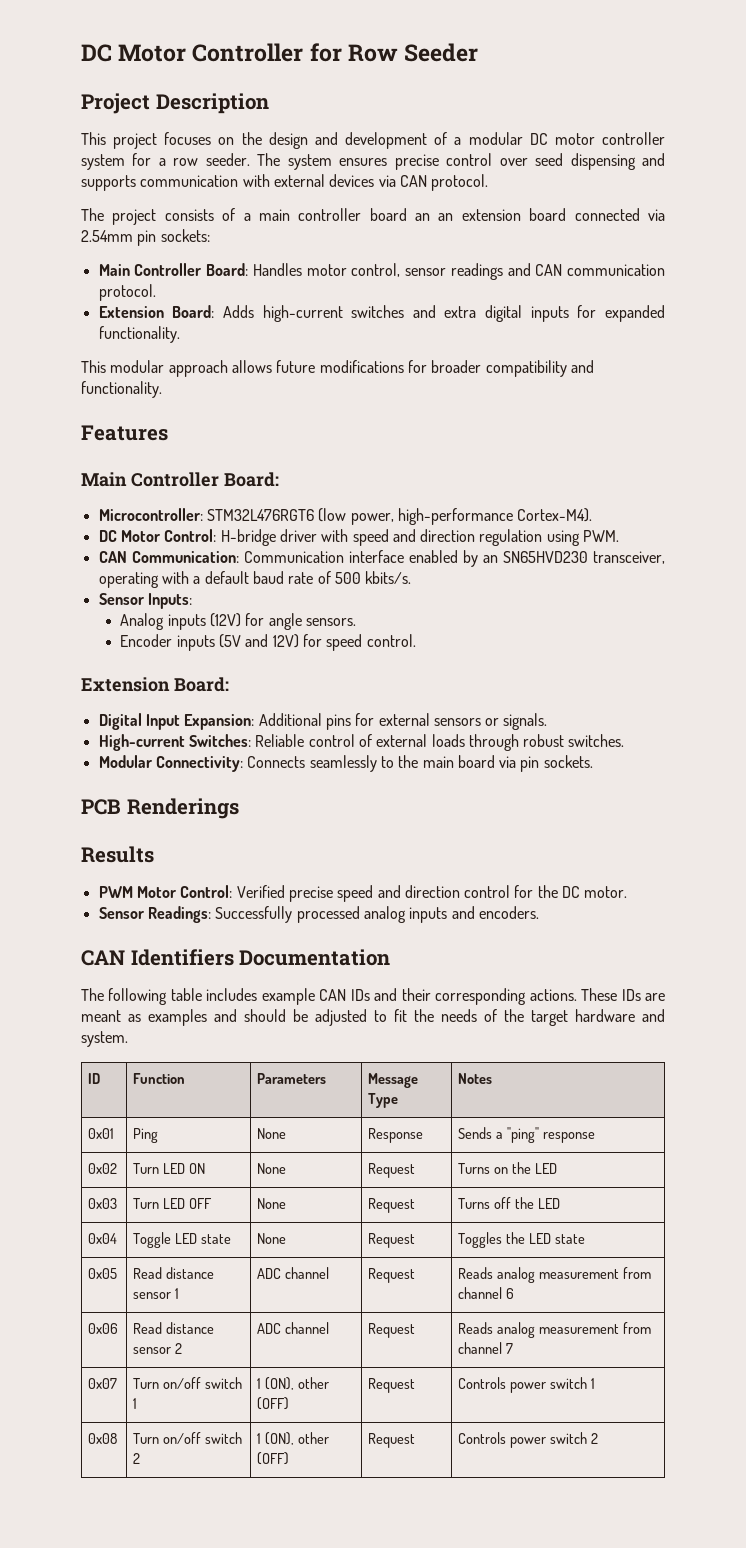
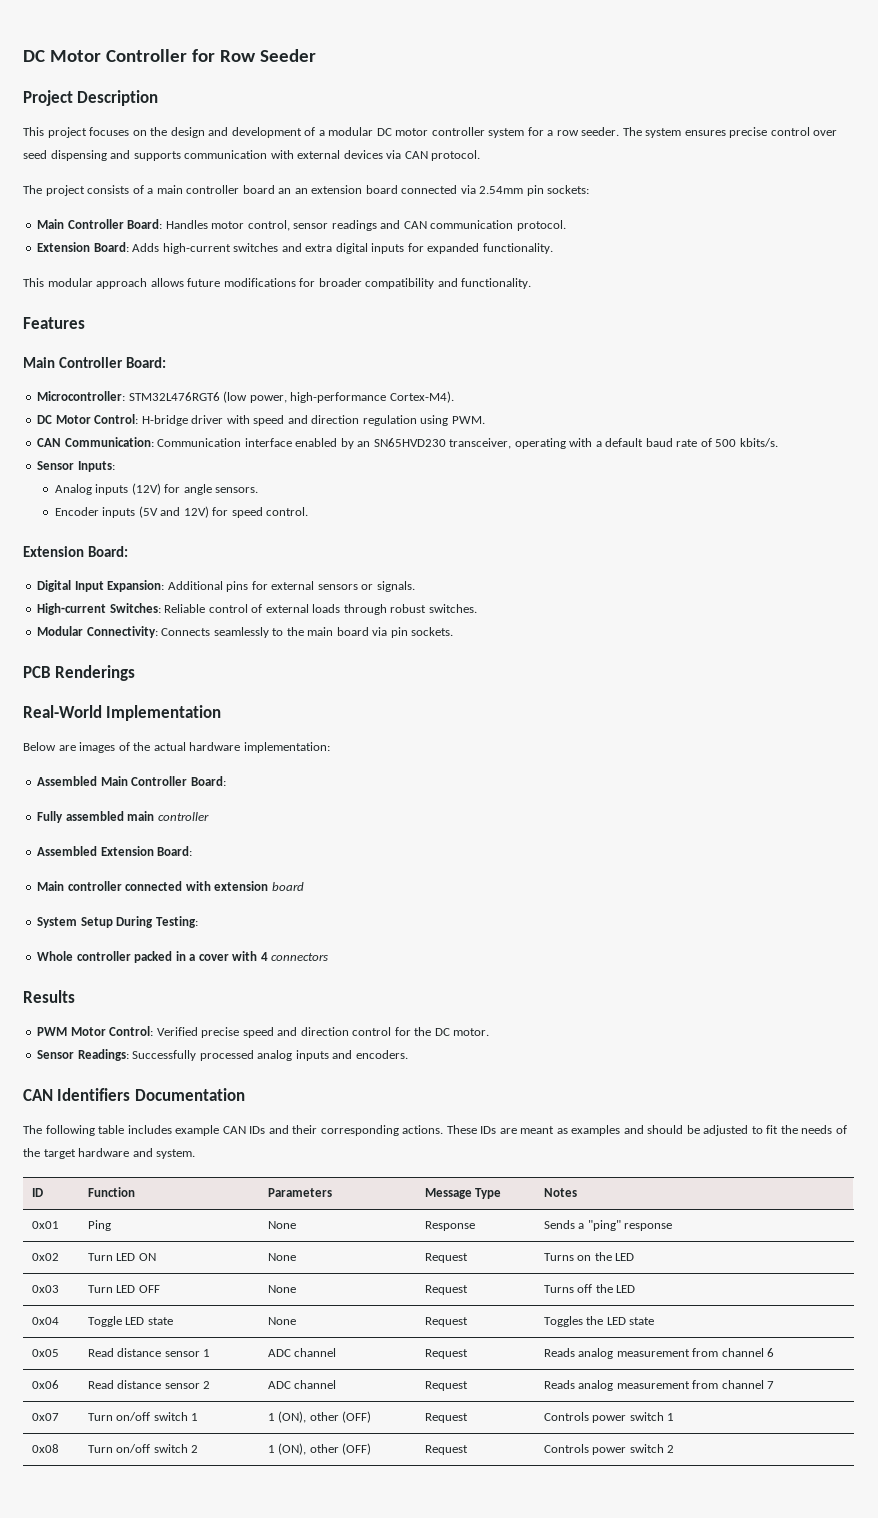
+ Real-World Implementation
+ Below are images of the actual hardware implementation:
+ Assembled Main Controller Board:
+ Fully assembled main controller
+ Assembled Extension Board:
+ Main controller connected with extension board
+ System Setup During Testing:
+ Whole controller packed in a cover with 4 connectors

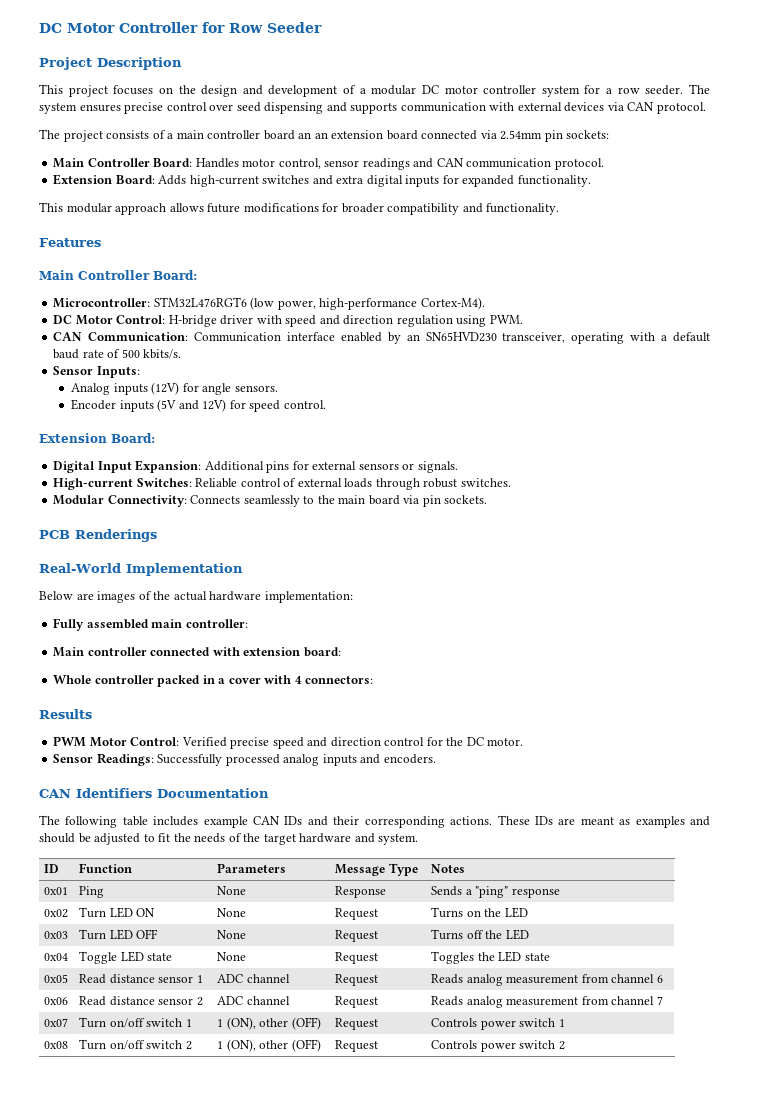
- Assembled Main Controller Board:
- Fully assembled main controller
- Assembled Extension Board:
+ Fully assembled main controller:
- Main controller connected with extension board
- System Setup During Testing:
+ Main controller connected with extension board:
- Whole controller packed in a cover with 4 connectors
+ Whole controller packed in a cover with 4 connectors:

